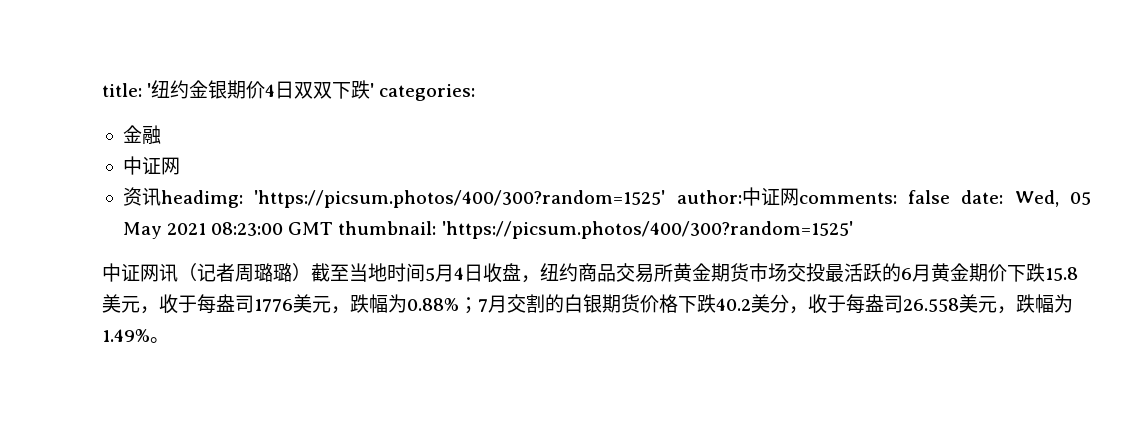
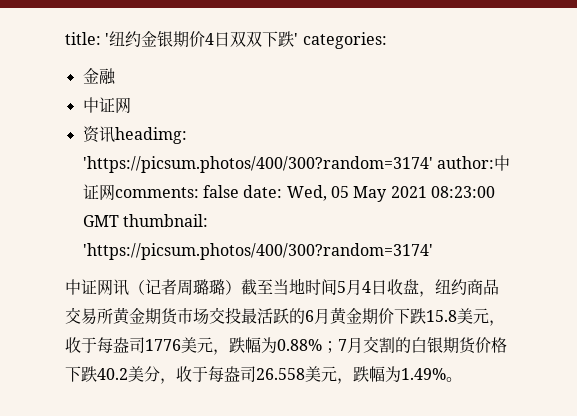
- 资讯headimg: 'https://picsum.photos/400/300?random=1525' author:中证网comments: false date: Wed, 05 May 2021 08:23:00 GMT thumbnail: 'https://picsum.photos/400/300?random=1525'
+ 资讯headimg: 'https://picsum.photos/400/300?random=3174' author:中证网comments: false date: Wed, 05 May 2021 08:23:00 GMT thumbnail: 'https://picsum.photos/400/300?random=3174'

